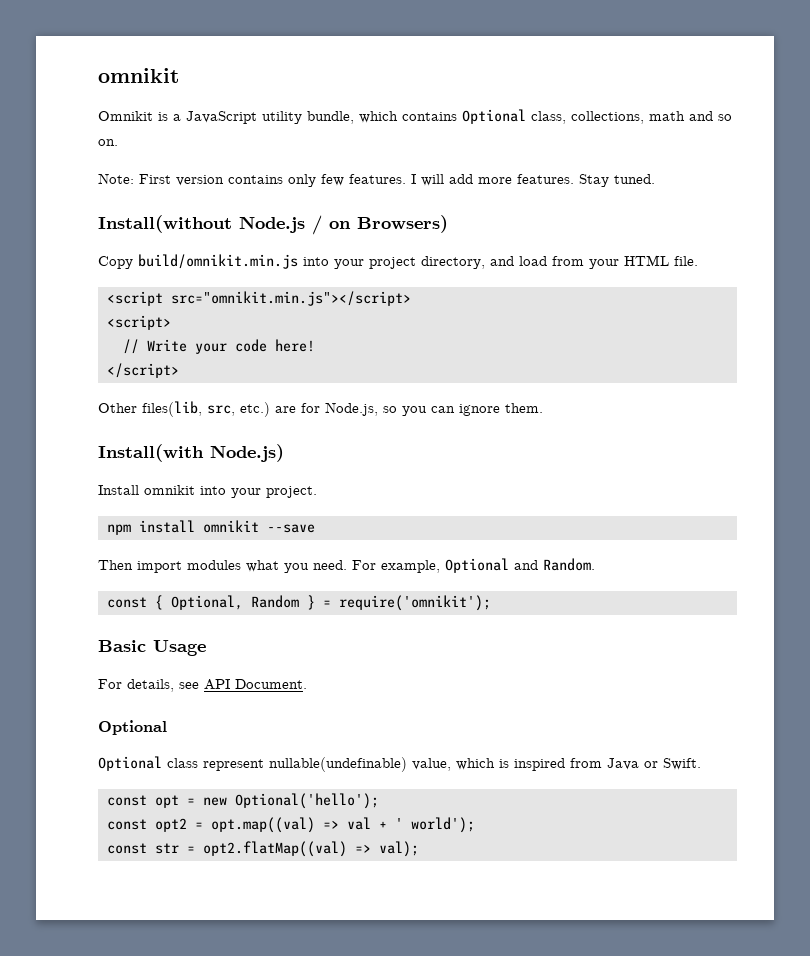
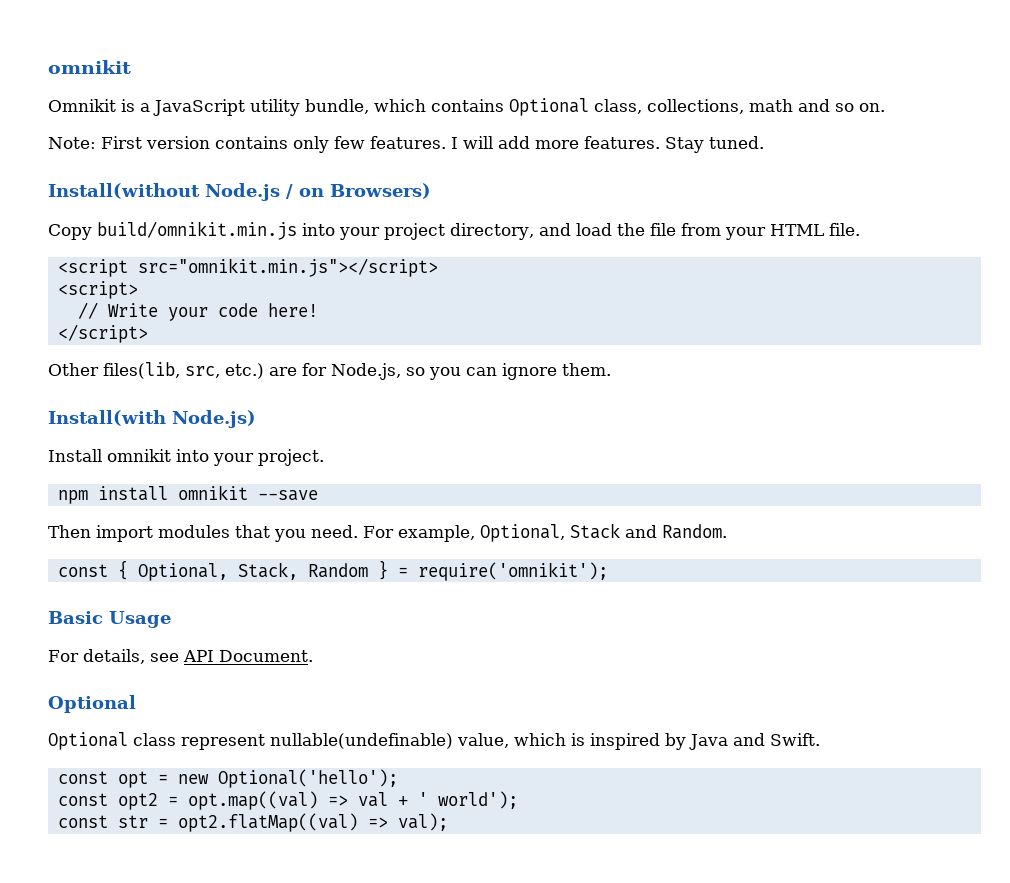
- Copy build/omnikit.min.js into your project directory, and load from your HTML file.
+ Copy build/omnikit.min.js into your project directory, and load the file from your HTML file.
- Then import modules what you need.
+ Then import modules that you need.
- For example, Optional and Random.
+ For example, Optional, Stack and Random.
- const { Optional, Random } = require('omnikit');
+ const { Optional, Stack, Random } = require('omnikit');
- Optional class represent nullable(undefinable) value, which is inspired from Java or Swift.
+ Optional class represent nullable(undefinable) value, which is inspired by Java and Swift.

